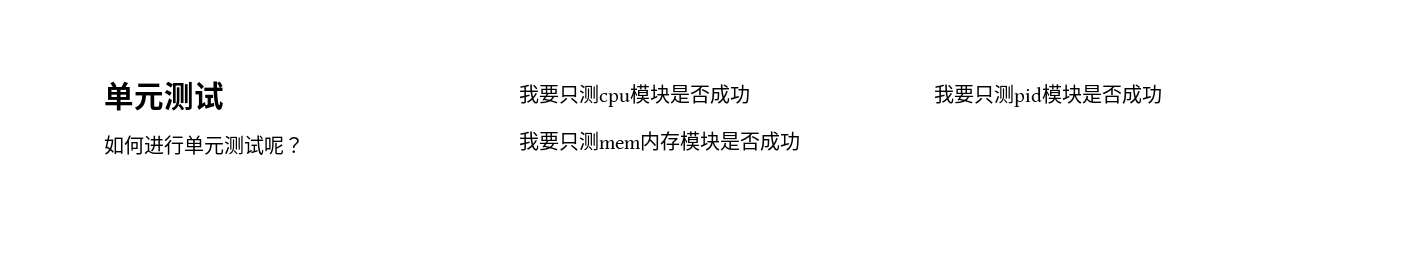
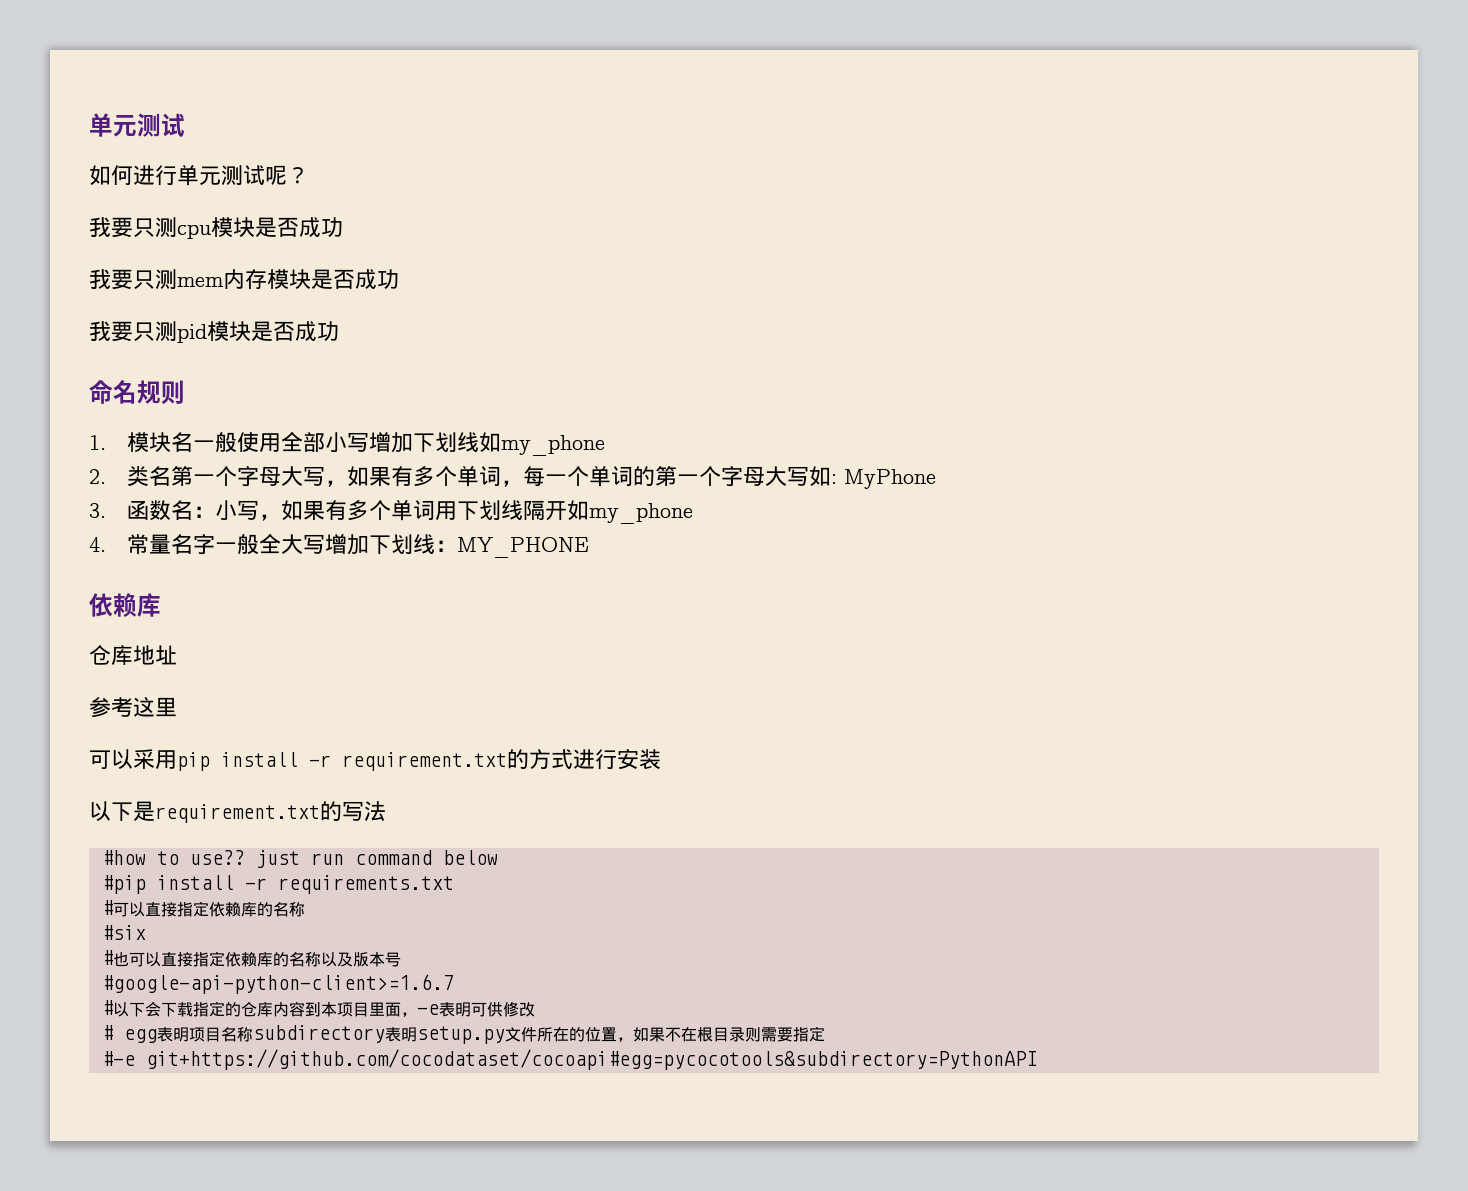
+ 命名规则
+ 1.模块名一般使用全部小写增加下划线如my_phone
+ 2.类名第一个字母大写，如果有多个单词，每一个单词的第一个字母大写如: MyPhone
+ 3.函数名：小写，如果有多个单词用下划线隔开如my_phone
+ 4.常量名字一般全大写增加下划线：MY_PHONE
+ 依赖库
+ 仓库地址
+ 参考这里
+ 可以采用pip install -r requirement.txt的方式进行安装
+ 以下是requirement.txt的写法
+ #how to use?? just run command below
+ #pip install -r requirements.txt
+ #可以直接指定依赖库的名称
+ #six
+ #也可以直接指定依赖库的名称以及版本号
+ #google-api-python-client>=1.6.7
+ #以下会下载指定的仓库内容到本项目里面，-e表明可供修改
+ # egg表明项目名称subdirectory表明setup.py文件所在的位置，如果不在根目录则需要指定
+ #-e git+https://github.com/cocodataset/cocoapi#egg=pycocotools&subdirectory=PythonAPI

